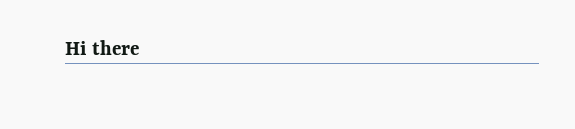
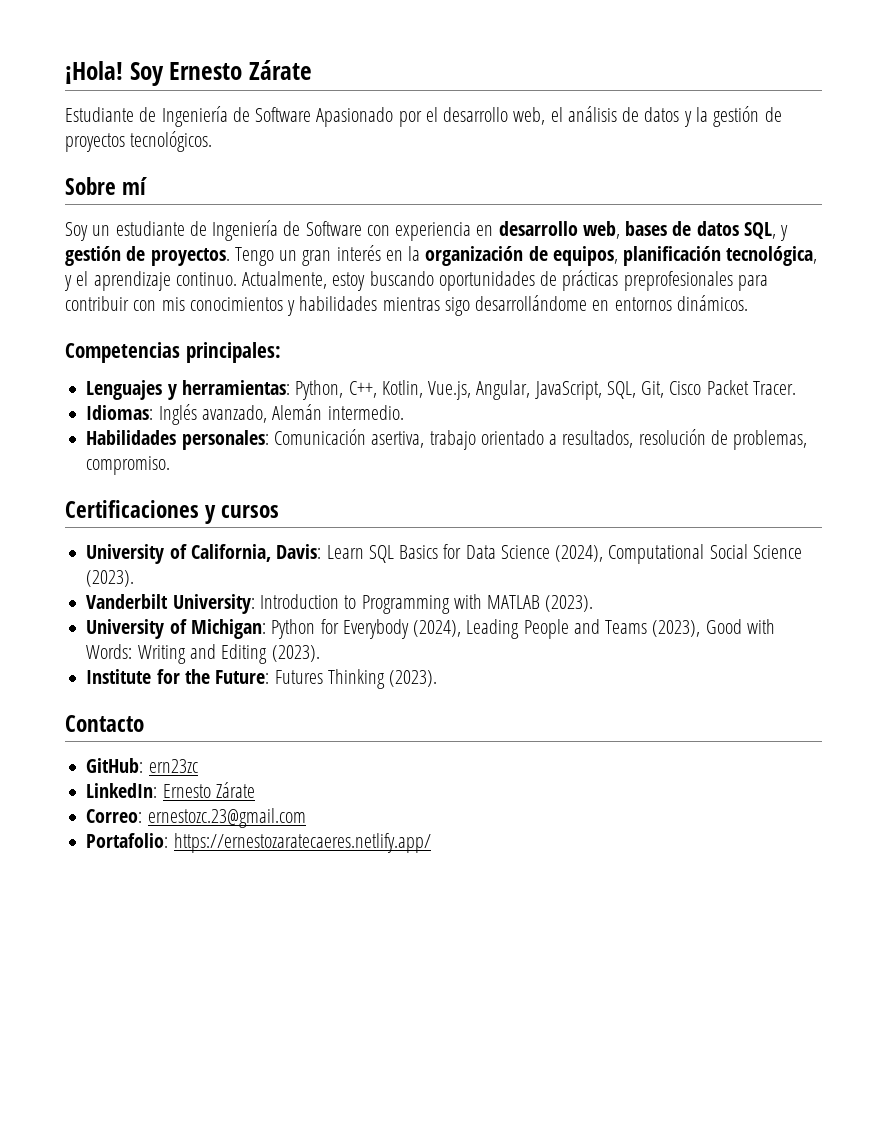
- Hi there
+ ¡Hola! Soy Ernesto Zárate
+ Estudiante de Ingeniería de Software Apasionado por el desarrollo web, el análisis de datos y la gestión de proyectos tecnológicos.
+ Sobre mí
+ Soy un estudiante de Ingeniería de Software con experiencia en desarrollo web, bases de datos SQL, y gestión de proyectos. Tengo un gran interés en la organización de equipos, planificación tecnológica, y el aprendizaje continuo. Actualmente, estoy buscando oportunidades de prácticas preprofesionales para contribuir con mis conocimientos y habilidades mientras sigo desarrollándome en entornos dinámicos.
+ Competencias principales:
+ Lenguajes y herramientas: Python, C++, Kotlin, Vue.js, Angular, JavaScript, SQL, Git, Cisco Packet Tracer.
+ Idiomas: Inglés avanzado, Alemán intermedio.
+ Habilidades personales: Comunicación asertiva, trabajo orientado a resultados, resolución de problemas, compromiso.
+ Certificaciones y cursos
+ University of California, Davis: Learn SQL Basics for Data Science (2024), Computational Social Science (2023).
+ Vanderbilt University: Introduction to Programming with MATLAB (2023).
+ University of Michigan: Python for Everybody (2024), Leading People and Teams (2023), Good with Words: Writing and Editing (2023).
+ Institute for the Future: Futures Thinking (2023).
+ Contacto
+ GitHub: ern23zc
+ LinkedIn: Ernesto Zárate
+ Correo: ernestozc.23@gmail.com
+ Portafolio: https://ernestozaratecaeres.netlify.app/

